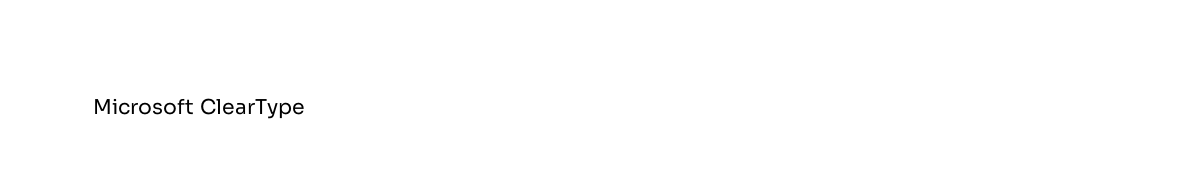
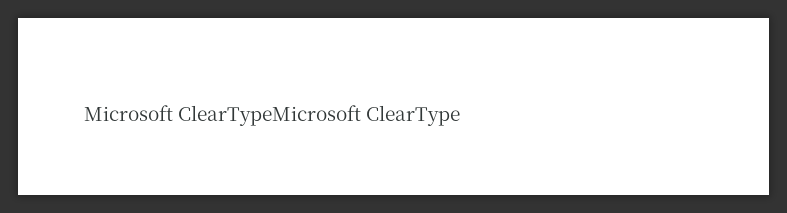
- Microsoft ClearType
+ Microsoft ClearTypeMicrosoft ClearType

